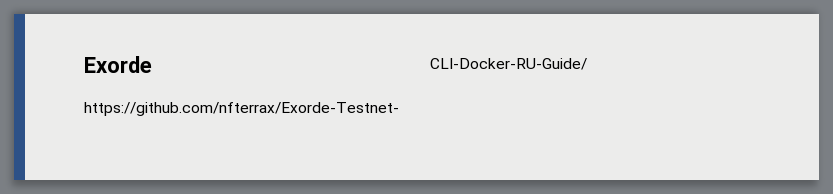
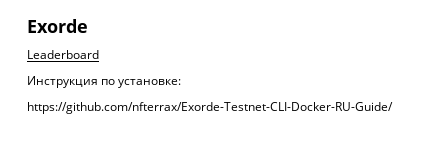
+ Leaderboard
+ Инструкция по установке:

